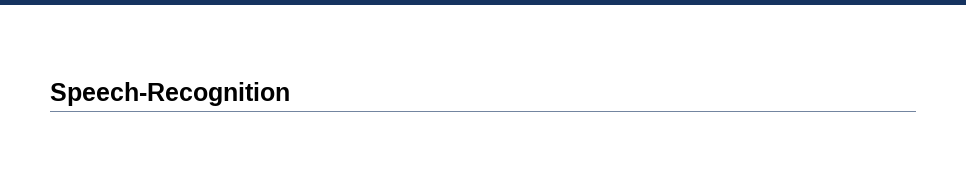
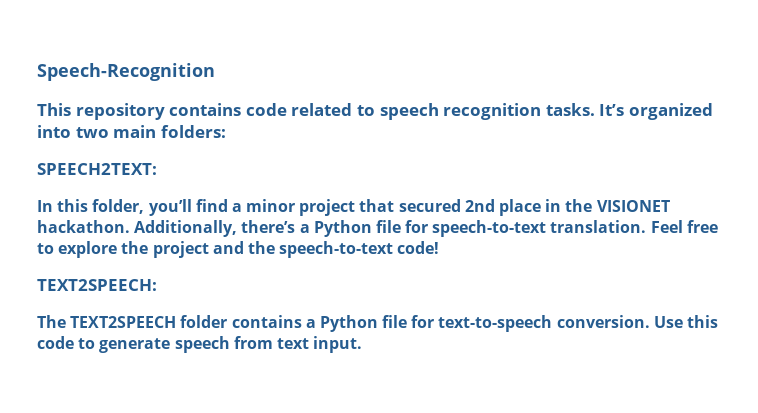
+ This repository contains code related to speech recognition tasks. It’s organized into two main folders:
+ SPEECH2TEXT:
+ In this folder, you’ll find a minor project that secured 2nd place in the VISIONET hackathon. Additionally, there’s a Python file for speech-to-text translation. Feel free to explore the project and the speech-to-text code!
+ TEXT2SPEECH:
+ The TEXT2SPEECH folder contains a Python file for text-to-speech conversion. Use this code to generate speech from text input.

